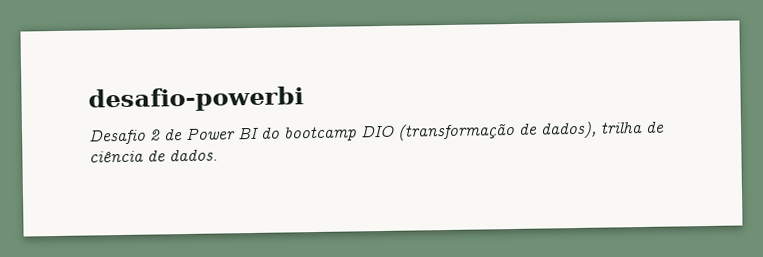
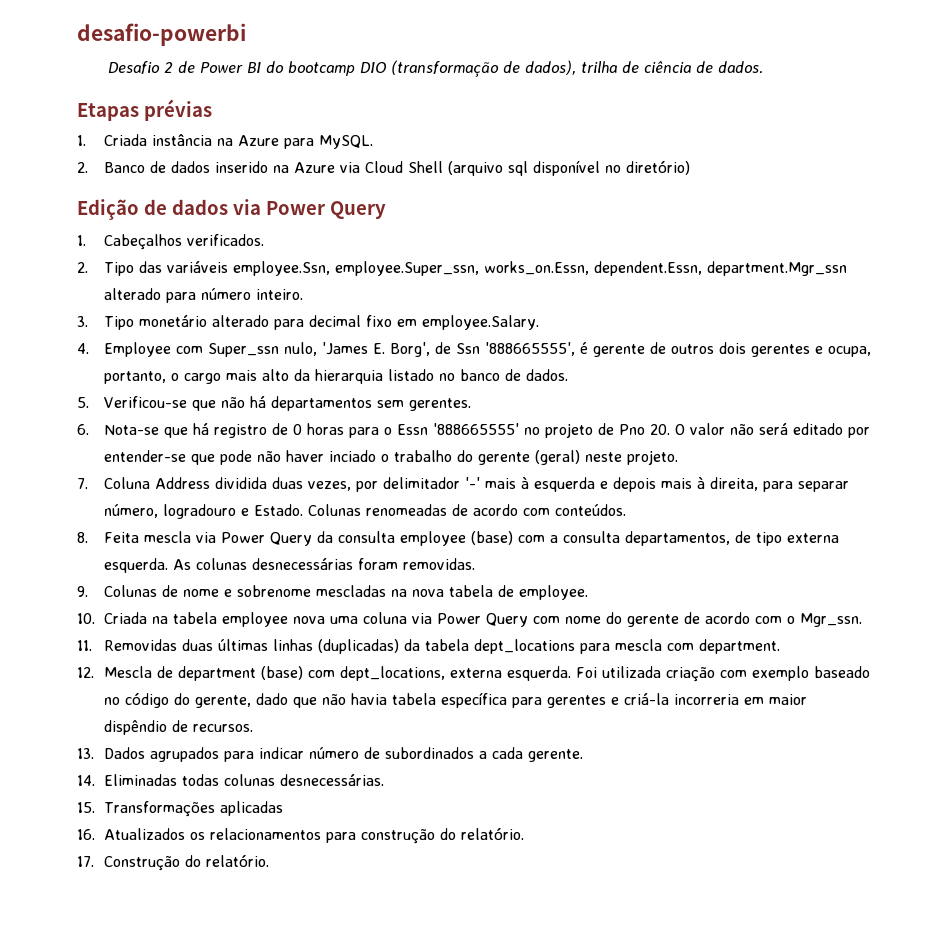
+ Etapas prévias
+ 1. Criada instância na Azure para MySQL.
+ 2. Banco de dados inserido na Azure via Cloud Shell (arquivo sql disponível no diretório)
+ Edição de dados via Power Query
+ 1. Cabeçalhos verificados.
+ 2. Tipo das variáveis employee.Ssn, employee.Super_ssn, works_on.Essn, dependent.Essn, department.Mgr_ssn alterado para número inteiro.
+ 3. Tipo monetário alterado para decimal fixo em employee.Salary.
+ 4. Employee com Super_ssn nulo, 'James E. Borg', de Ssn '888665555', é gerente de outros dois gerentes e ocupa, portanto, o cargo mais alto da hierarquia listado no banco de dados.
+ 5. Verificou-se que não há departamentos sem gerentes.
+ 6. Nota-se que há registro de 0 horas para o Essn '888665555' no projeto de Pno 20. O valor não será editado por entender-se que pode não haver inciado o trabalho do gerente (geral) neste projeto.
+ 7. Coluna Address dividida duas vezes, por delimitador '-' mais à esquerda e depois mais à direita, para separar número, logradouro e Estado. Colunas renomeadas de acordo com conteúdos.
+ 8. Feita mescla via Power Query da consulta employee (base) com a consulta departamentos, de tipo externa esquerda. As colunas desnecessárias foram removidas.
+ 9. Colunas de nome e sobrenome mescladas na nova tabela de employee.
+ 10. Criada na tabela employee nova uma coluna via Power Query com nome do gerente de acordo com o Mgr_ssn.
+ 11. Removidas duas últimas linhas (duplicadas) da tabela dept_locations para mescla com department.
+ 12. Mescla de department (base) com dept_locations, externa esquerda. Foi utilizada criação com exemplo baseado no código do gerente, dado que não havia tabela específica para gerentes e criá-la incorreria em maior dispêndio de recursos.
+ 13. Dados agrupados para indicar número de subordinados a cada gerente.
+ 14. Eliminadas todas colunas desnecessárias.
+ 15. Transformações aplicadas
+ 16. Atualizados os relacionamentos para construção do relatório.
+ 17. Construção do relatório.

